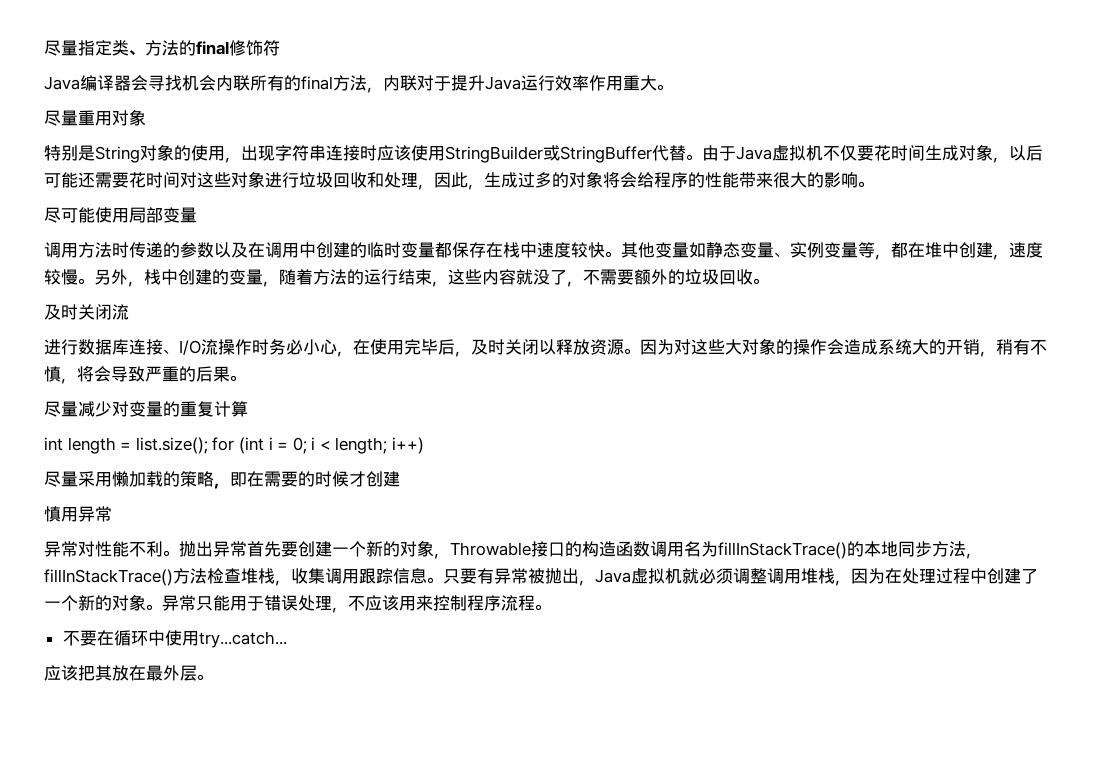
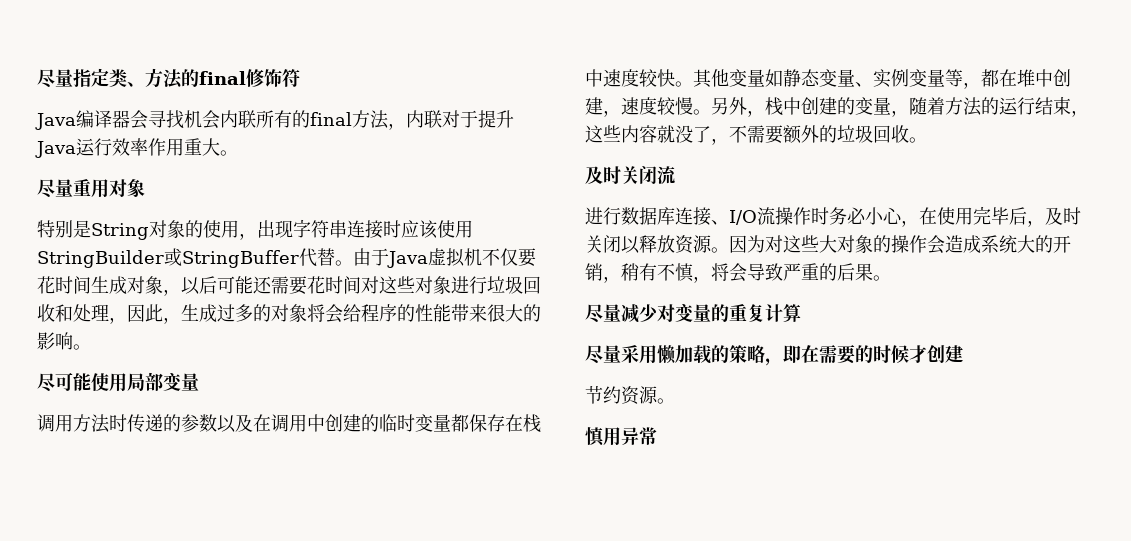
- int length = list.size(); for (int i = 0; i < length; i++)
+ 节约资源。
- 异常对性能不利。抛出异常首先要创建一个新的对象，Throwable接口的构造函数调用名为fillInStackTrace()的本地同步方法，fillInStackTrace()方法检查堆栈，收集调用跟踪信息。只要有异常被抛出，Java虚拟机就必须调整调用堆栈，因为在处理过程中创建了一个新的对象。异常只能用于错误处理，不应该用来控制程序流程。
- 不要在循环中使用try...catch...
- 应该把其放在最外层。

